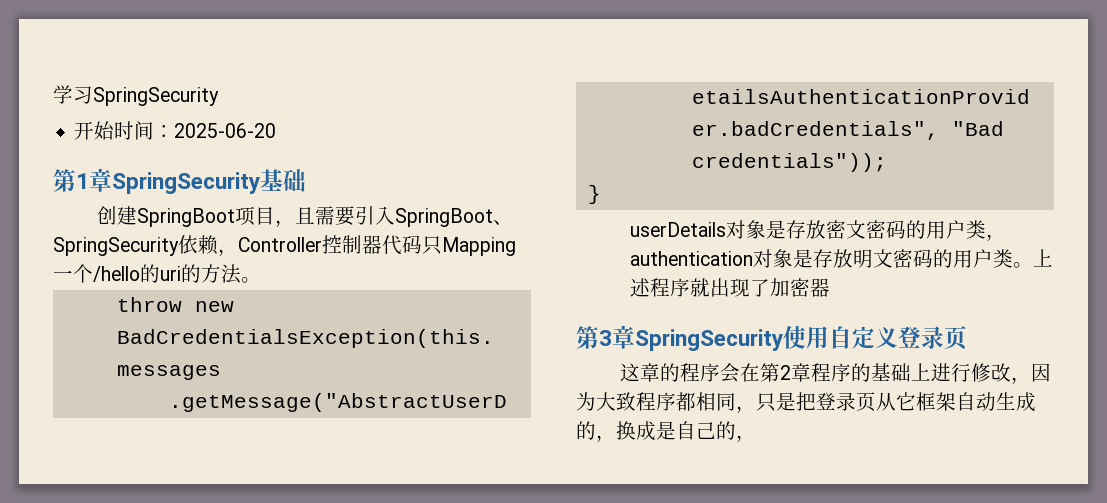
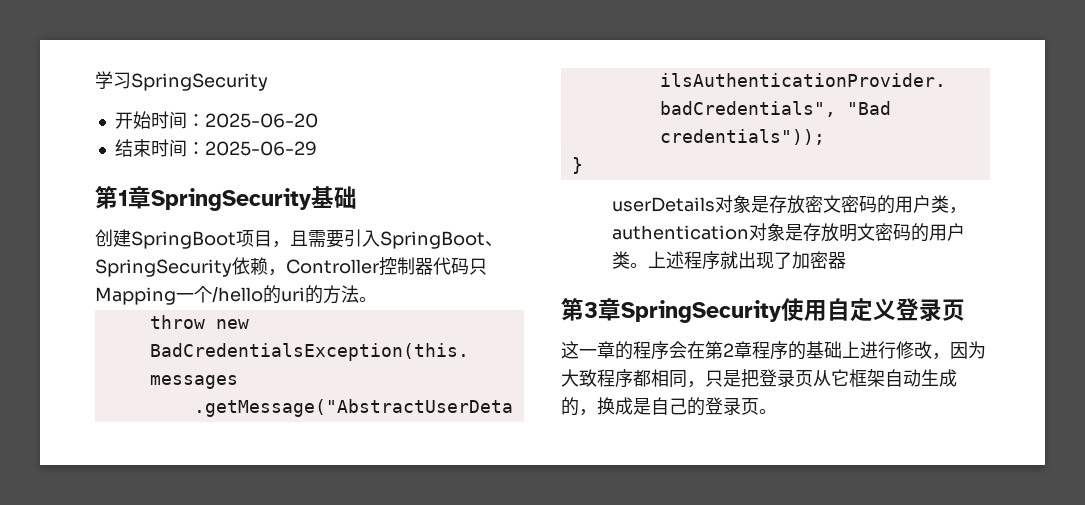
+ 结束时间：2025-06-29
- 这章的程序会在第2章程序的基础上进行修改，因为大致程序都相同，只是把登录页从它框架自动生成的，换成是自己的，
+ 这一章的程序会在第2章程序的基础上进行修改，因为大致程序都相同，只是把登录页从它框架自动生成的，换成是自己的登录页。

